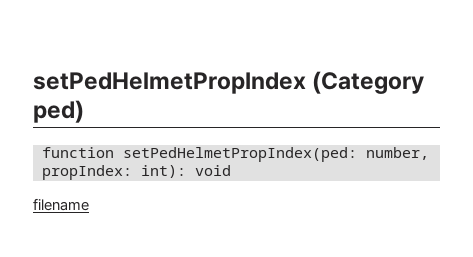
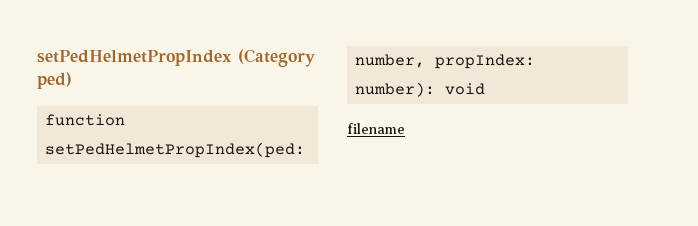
- function setPedHelmetPropIndex(ped: number, propIndex: int): void
+ function setPedHelmetPropIndex(ped: number, propIndex: number): void

